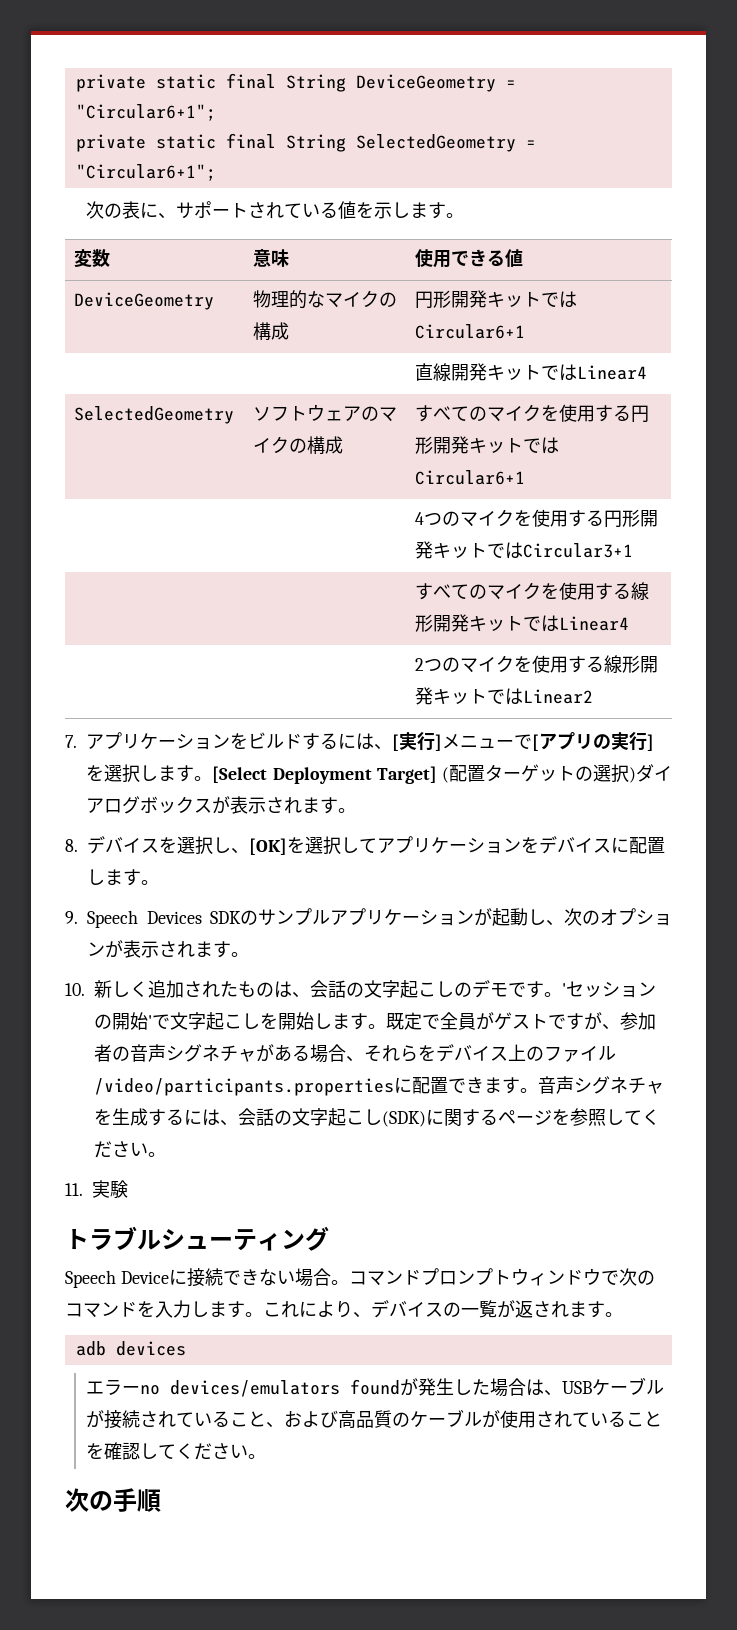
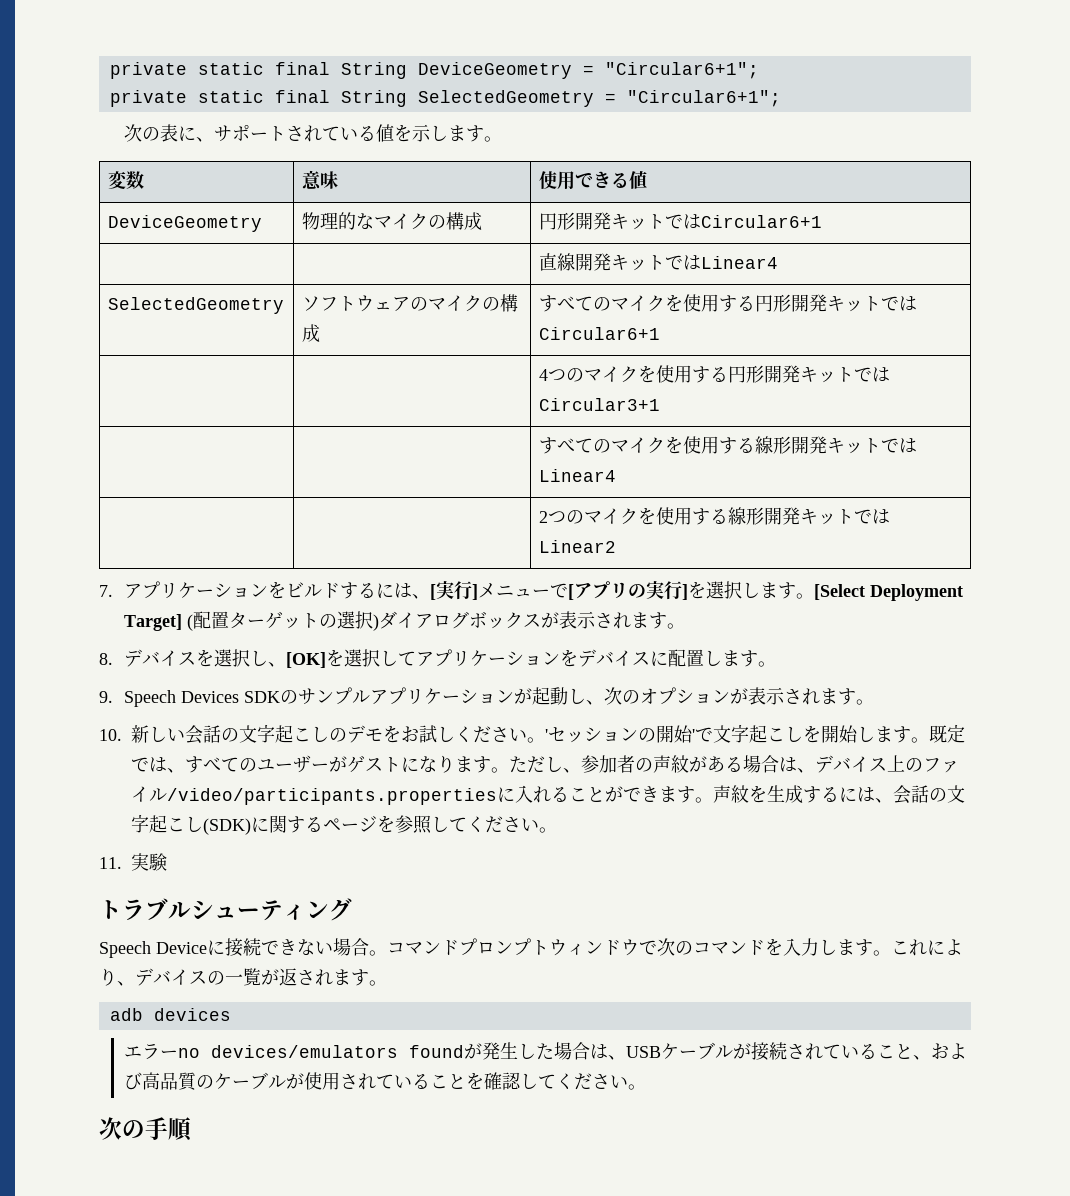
- 10.新しく追加されたものは、会話の文字起こしのデモです。
+ 10.新しい会話の文字起こしのデモをお試しください。
- 既定で全員がゲストですが、参加者の音声シグネチャがある場合、それらをデバイス上のファイル/video/participants.propertiesに配置できます。音声シグネチャを生成するには、会話の文字起こし(SDK)に関するページを参照してください。
+ 既定では、すべてのユーザーがゲストになります。ただし、参加者の声紋がある場合は、デバイス上のファイル/video/participants.propertiesに入れることができます。声紋を生成するには、会話の文字起こし(SDK)に関するページを参照してください。

